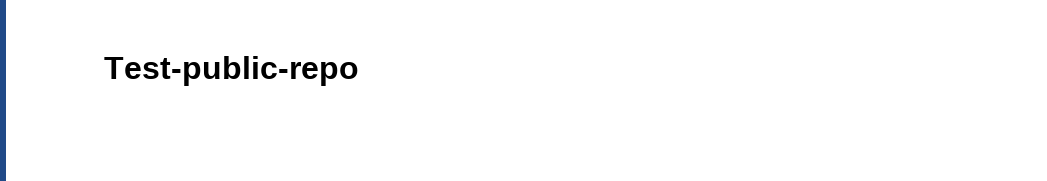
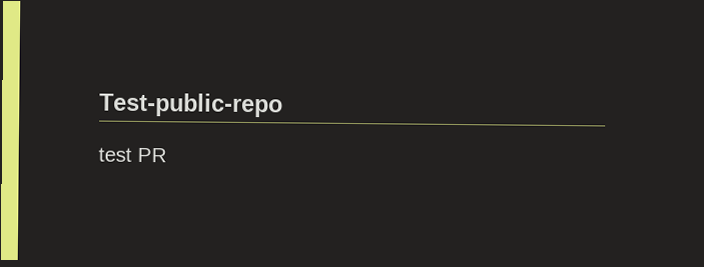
+ test PR

